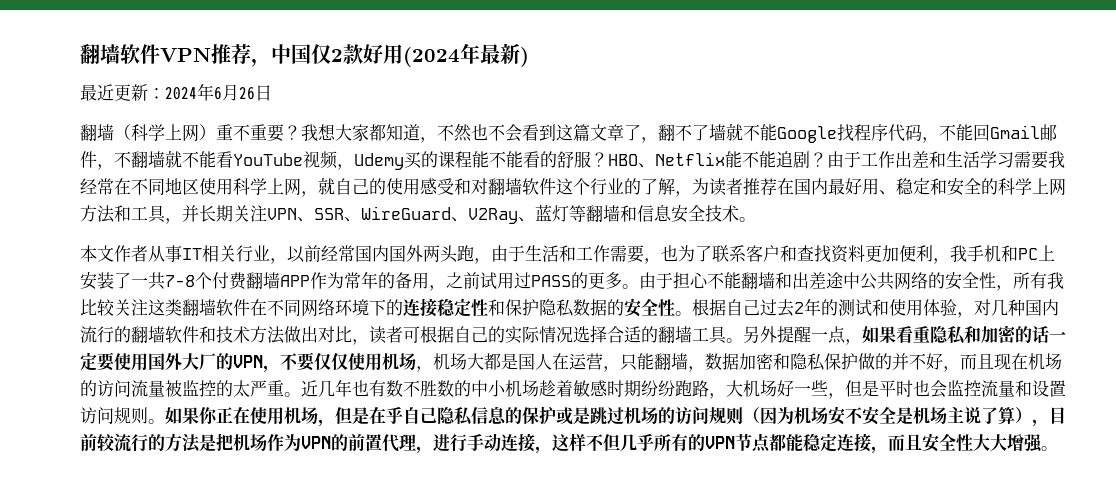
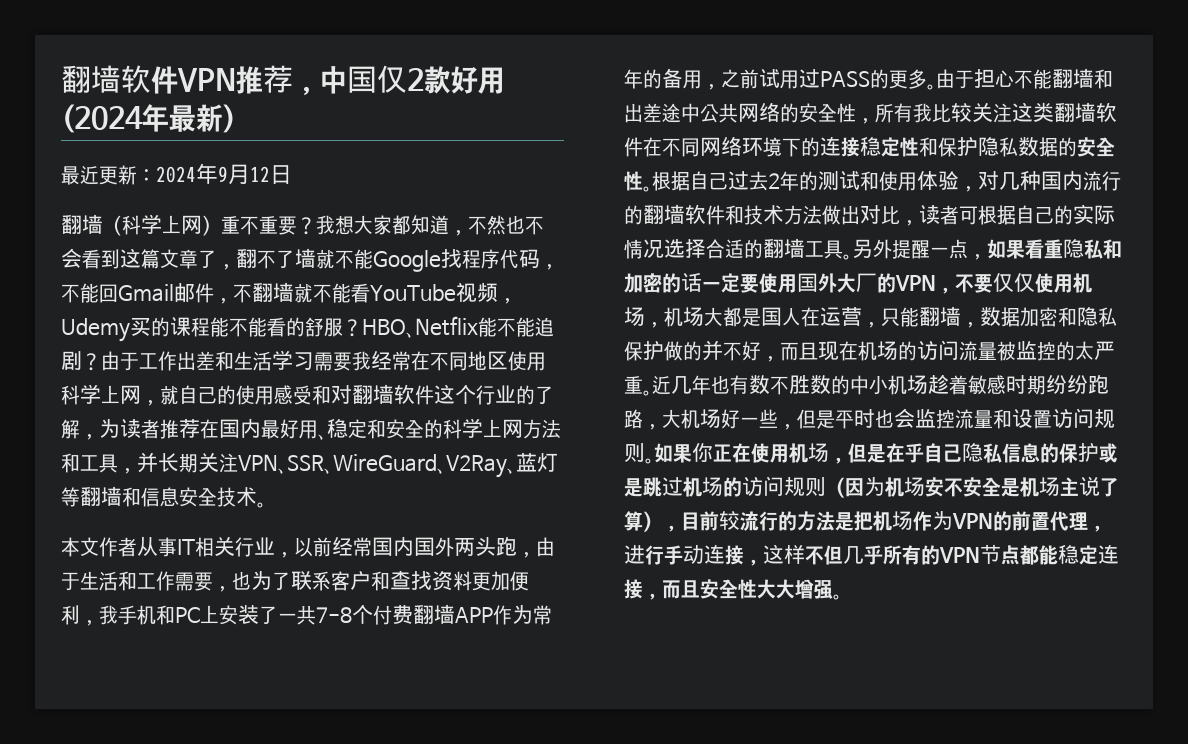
- 最近更新：2024年6月26日
+ 最近更新：2024年9月12日

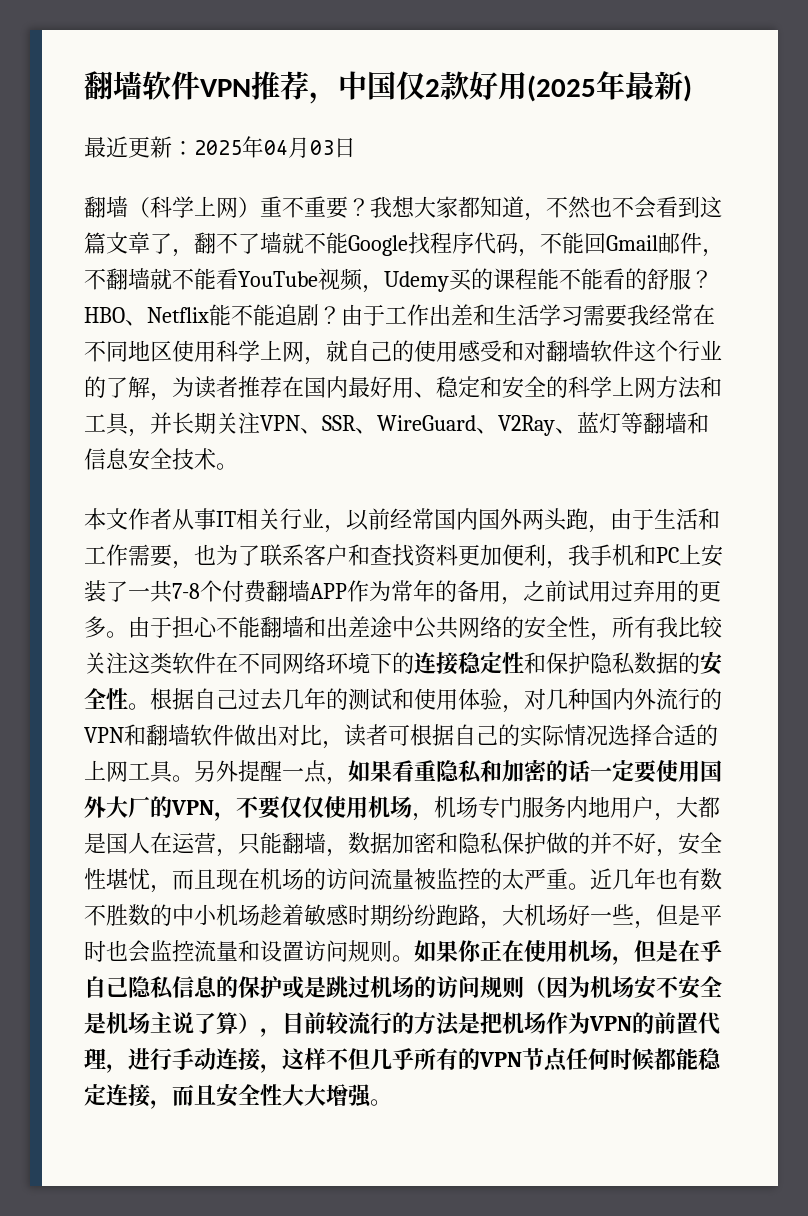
- 翻墙软件VPN推荐，中国仅2款好用(2024年最新)
+ 翻墙软件VPN推荐，中国仅2款好用(2025年最新)
- 最近更新：2024年9月12日
+ 最近更新：2025年04月03日
- 本文作者从事IT相关行业，以前经常国内国外两头跑，由于生活和工作需要，也为了联系客户和查找资料更加便利，我手机和PC上安装了一共7-8个付费翻墙APP作为常年的备用，之前试用过PASS的更多。
+ 本文作者从事IT相关行业，以前经常国内国外两头跑，由于生活和工作需要，也为了联系客户和查找资料更加便利，我手机和PC上安装了一共7-8个付费翻墙APP作为常年的备用，之前试用过弃用的更多。
- 由于担心不能翻墙和出差途中公共网络的安全性，所有我比较关注这类翻墙软件在不同网络环境下的连接稳定性和保护隐私数据的安全性。
+ 由于担心不能翻墙和出差途中公共网络的安全性，所有我比较关注这类软件在不同网络环境下的连接稳定性和保护隐私数据的安全性。
- 根据自己过去2年的测试和使用体验，对几种国内流行的翻墙软件和技术方法做出对比，读者可根据自己的实际情况选择合适的翻墙工具。
+ 根据自己过去几年的测试和使用体验，对几种国内外流行的VPN和翻墙软件做出对比，读者可根据自己的实际情况选择合适的上网工具。
- 另外提醒一点，如果看重隐私和加密的话一定要使用国外大厂的VPN，不要仅仅使用机场，机场大都是国人在运营，只能翻墙，数据加密和隐私保护做的并不好，而且现在机场的访问流量被监控的太严重。
+ 另外提醒一点，如果看重隐私和加密的话一定要使用国外大厂的VPN，不要仅仅使用机场，机场专门服务内地用户，大都是国人在运营，只能翻墙，数据加密和隐私保护做的并不好，安全性堪忧，而且现在机场的访问流量被监控的太严重。
- 如果你正在使用机场，但是在乎自己隐私信息的保护或是跳过机场的访问规则（因为机场安不安全是机场主说了算），目前较流行的方法是把机场作为VPN的前置代理，进行手动连接，这样不但几乎所有的VPN节点都能稳定连接，而且安全性大大增强。
+ 如果你正在使用机场，但是在乎自己隐私信息的保护或是跳过机场的访问规则（因为机场安不安全是机场主说了算），目前较流行的方法是把机场作为VPN的前置代理，进行手动连接，这样不但几乎所有的VPN节点任何时候都能稳定连接，而且安全性大大增强。

